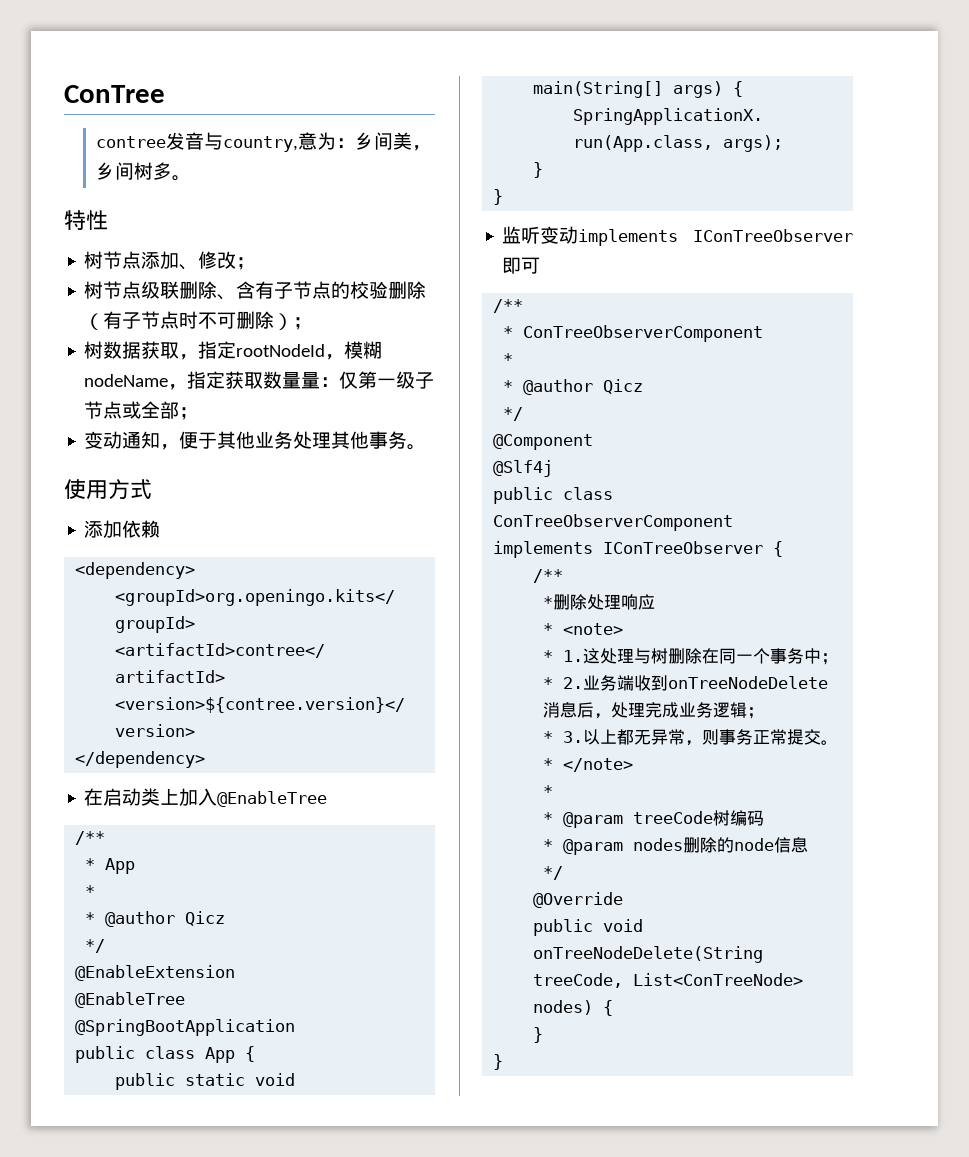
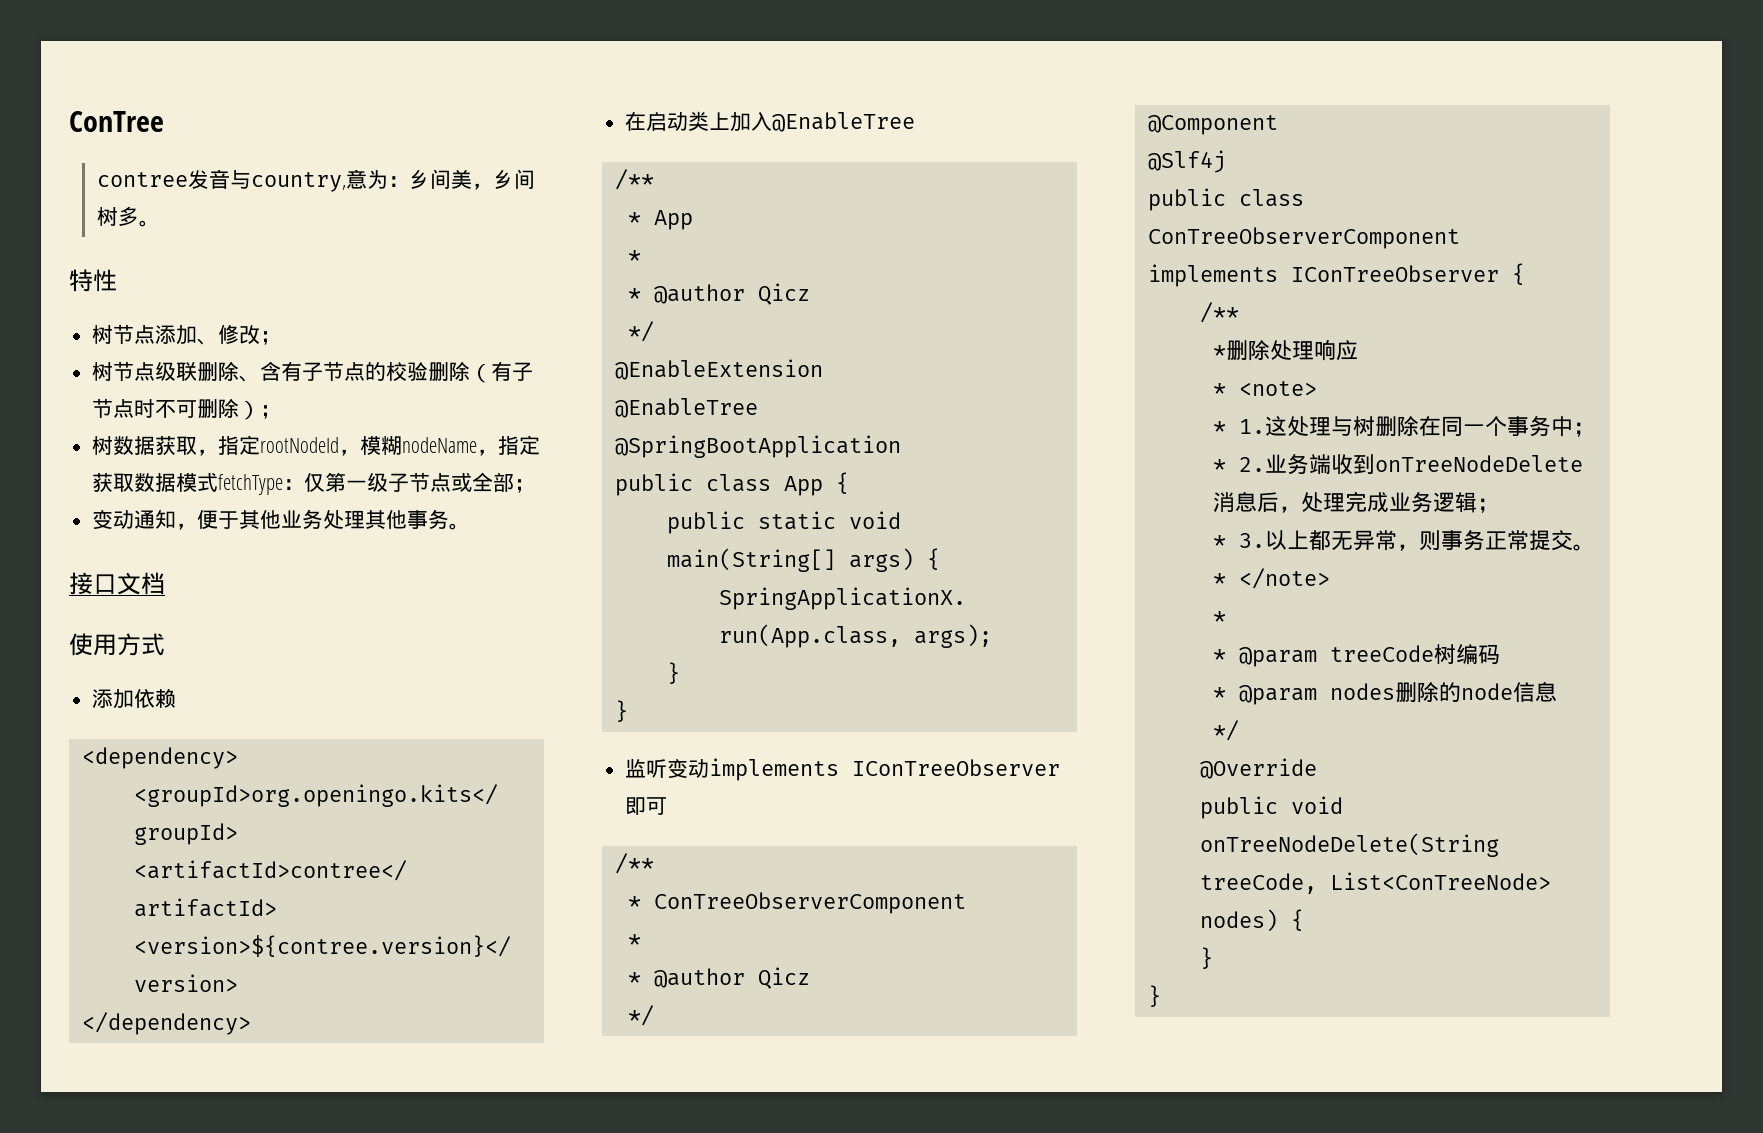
- 树数据获取，指定rootNodeId，模糊nodeName，指定获取数量量：仅第一级子节点或全部；
+ 树数据获取，指定rootNodeId，模糊nodeName，指定获取数据模式fetchType：仅第一级子节点或全部；
+ 接口文档

